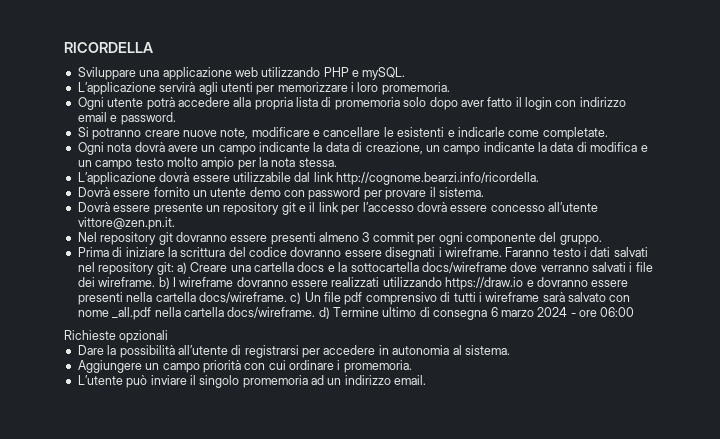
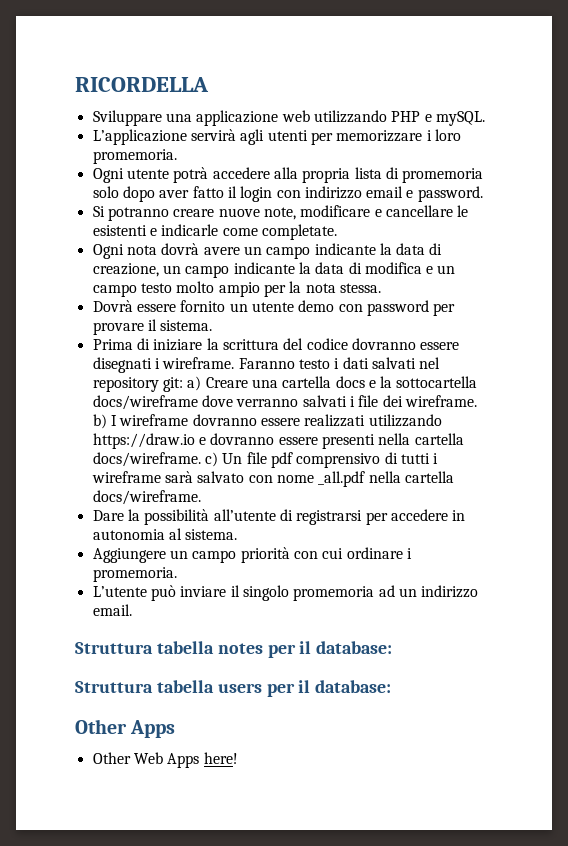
- L’applicazione dovrà essere utilizzabile dal link http://cognome.bearzi.info/ricordella.
- Dovrà essere presente un repository git e il link per l’accesso dovrà essere concesso all’utente vittore@zen.pn.it.
- Nel repository git dovranno essere presenti almeno 3 commit per ogni componente del gruppo.
- Faranno testo i dati salvati nel repository git: a) Creare una cartella docs e la sottocartella docs/wireframe dove verranno salvati i file dei wireframe. b) I wireframe dovranno essere realizzati utilizzando https://draw.io e dovranno essere presenti nella cartella docs/wireframe. c) Un file pdf comprensivo di tutti i wireframe sarà salvato con nome _all.pdf nella cartella docs/wireframe. d) Termine ultimo di consegna 6 marzo 2024 - ore 06:00
- Richieste opzionali
+ Faranno testo i dati salvati nel repository git: a) Creare una cartella docs e la sottocartella docs/wireframe dove verranno salvati i file dei wireframe. b) I wireframe dovranno essere realizzati utilizzando https://draw.io e dovranno essere presenti nella cartella docs/wireframe. c) Un file pdf comprensivo di tutti i wireframe sarà salvato con nome _all.pdf nella cartella docs/wireframe.
+ Struttura tabella notes per il database:
+ Struttura tabella users per il database:
+ Other Apps
+ Other Web Apps here!

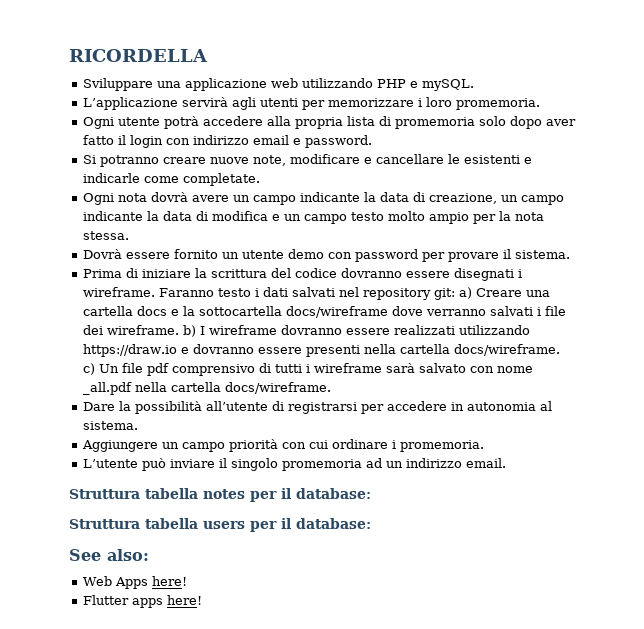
- Other Apps
- Other Web Apps here!
+ See also:
+ Web Apps here!
+ Flutter apps here!

